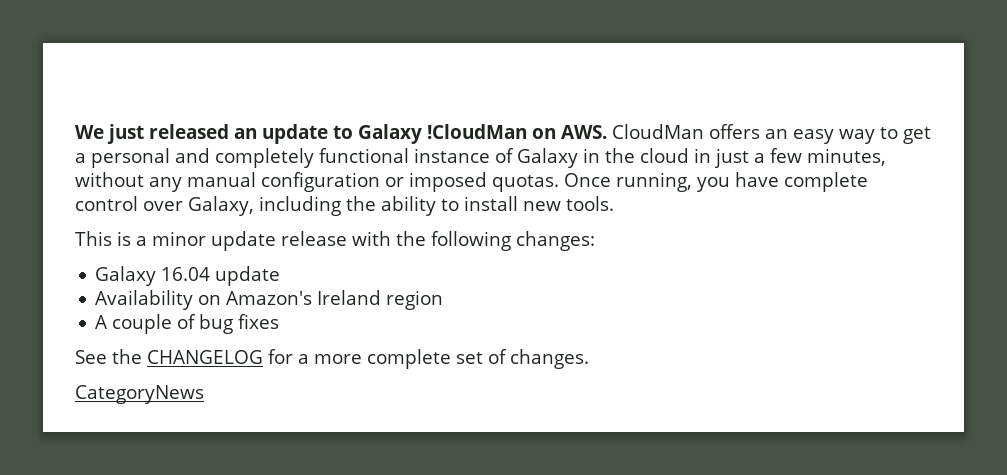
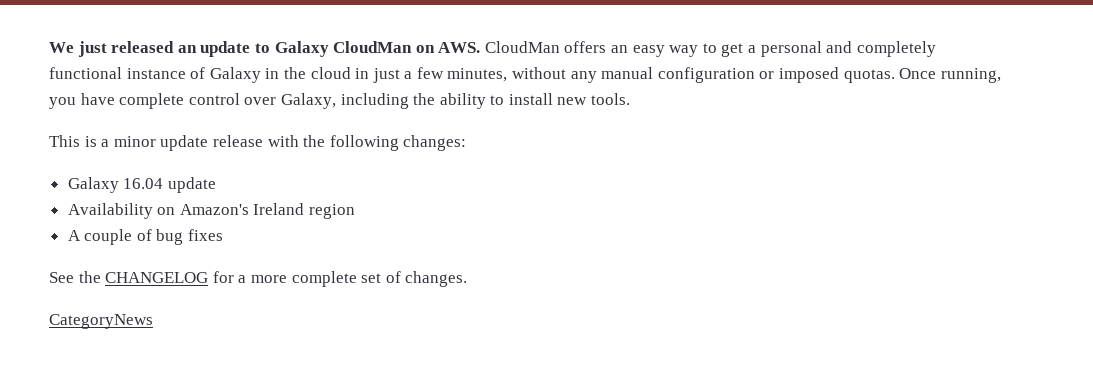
- We just released an update to Galaxy !CloudMan on AWS. CloudMan offers an easy way to get a personal and completely functional instance of Galaxy in the cloud in just a few minutes, without any manual configuration or imposed quotas.
+ We just released an update to Galaxy CloudMan on AWS. CloudMan offers an easy way to get a personal and completely functional instance of Galaxy in the cloud in just a few minutes, without any manual configuration or imposed quotas.

